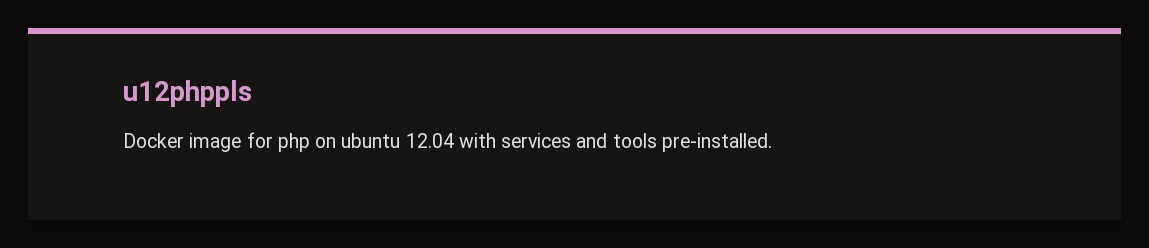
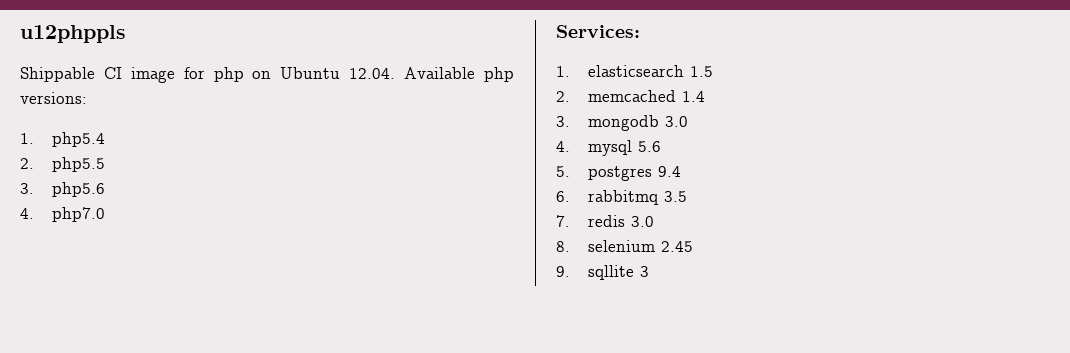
- Docker image for php on ubuntu 12.04 with services and tools pre-installed.
+ Shippable CI image for php on Ubuntu 12.04. Available php versions:
+ 1. php5.4
+ 2. php5.5
+ 3. php5.6
+ 4. php7.0
+ Services:
+ 1. elasticsearch 1.5
+ 2. memcached 1.4
+ 3. mongodb 3.0
+ 4. mysql 5.6
+ 5. postgres 9.4
+ 6. rabbitmq 3.5
+ 7. redis 3.0
+ 8. selenium 2.45
+ 9. sqllite 3

